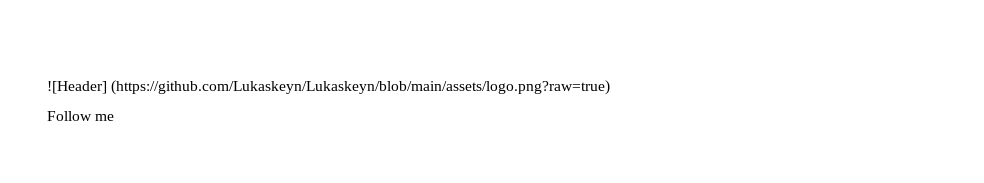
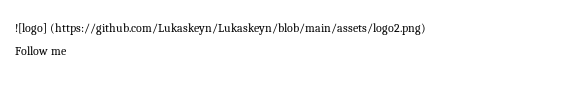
- ![Header] (https://github.com/Lukaskeyn/Lukaskeyn/blob/main/assets/logo.png?raw=true)
+ ![logo] (https://github.com/Lukaskeyn/Lukaskeyn/blob/main/assets/logo2.png)

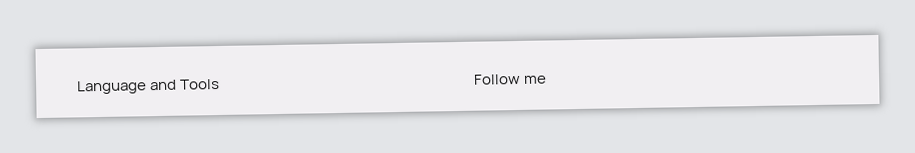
- ![logo] (https://github.com/Lukaskeyn/Lukaskeyn/blob/main/assets/logo2.png)
+ Language and Tools

